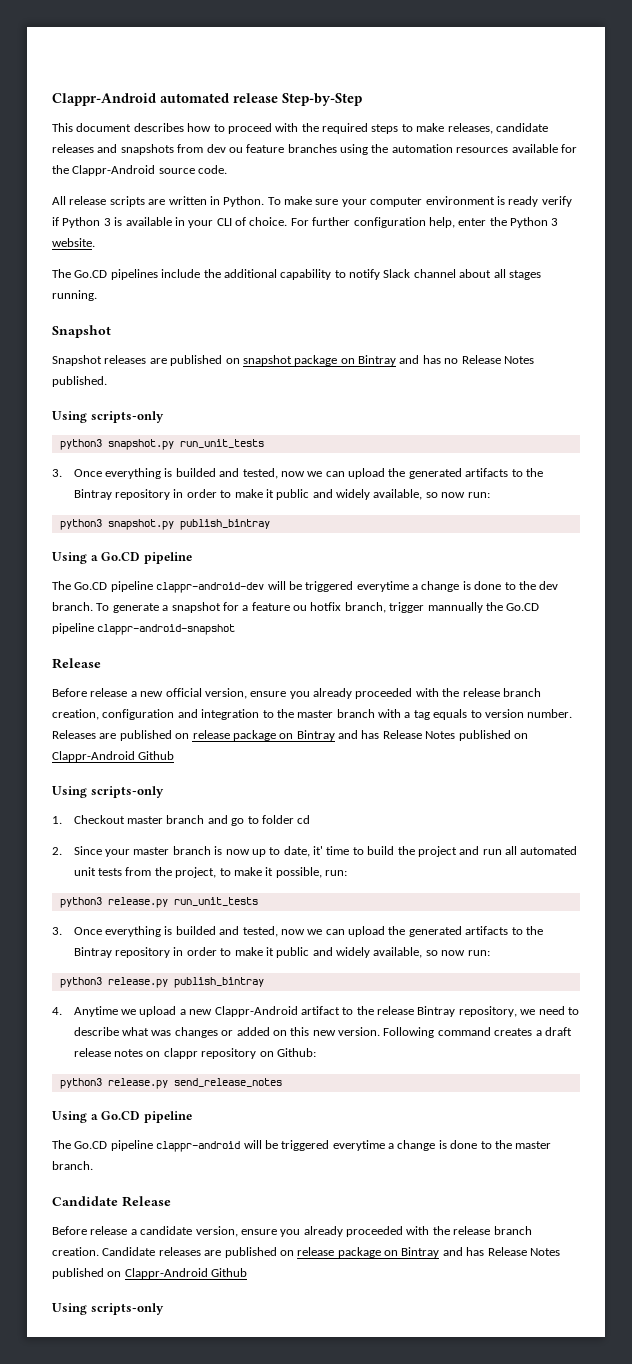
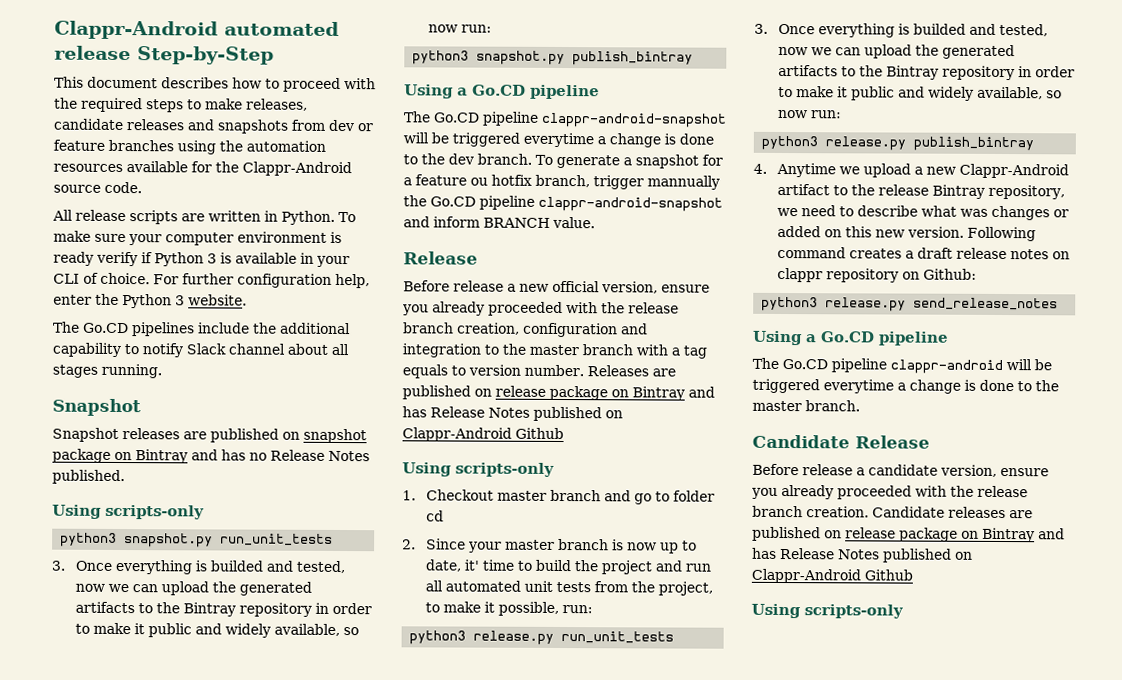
- This document describes how to proceed with the required steps to make releases, candidate releases and snapshots from dev ou feature branches using the automation resources available for the Clappr-Android source code.
+ This document describes how to proceed with the required steps to make releases, candidate releases and snapshots from dev or feature branches using the automation resources available for the Clappr-Android source code.
- The Go.CD pipeline clappr-android-dev will be triggered everytime a change is done to the dev branch.
+ The Go.CD pipeline clappr-android-snapshot will be triggered everytime a change is done to the dev branch.
- To generate a snapshot for a feature ou hotfix branch, trigger mannually the Go.CD pipeline clappr-android-snapshot
+ To generate a snapshot for a feature ou hotfix branch, trigger mannually the Go.CD pipeline clappr-android-snapshot and inform BRANCH value.

